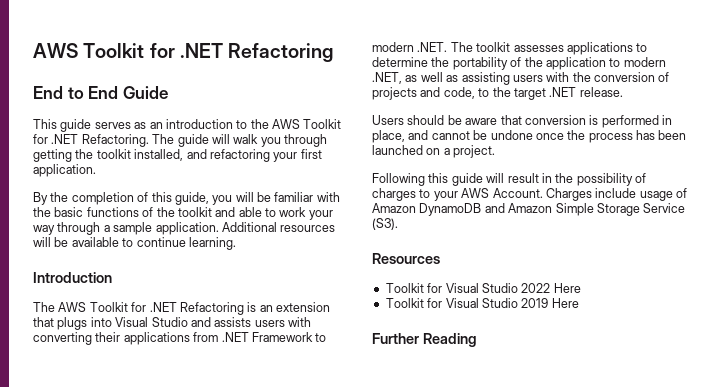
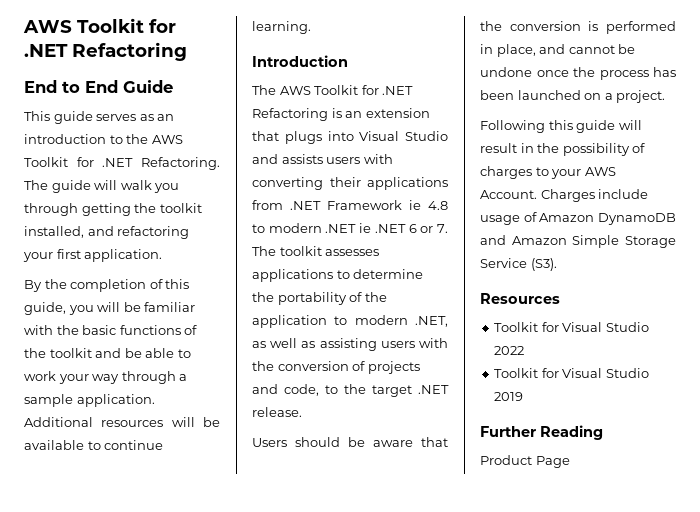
- By the completion of this guide, you will be familiar with the basic functions of the toolkit and able to work your way through a sample application.
+ By the completion of this guide, you will be familiar with the basic functions of the toolkit and be able to work your way through a sample application.
- The AWS Toolkit for .NET Refactoring is an extension that plugs into Visual Studio and assists users with converting their applications from .NET Framework to modern .NET. The toolkit assesses applications to determine the portability of the application to modern .NET, as well as assisting users with the conversion of projects and code, to the target .NET release.
+ The AWS Toolkit for .NET Refactoring is an extension that plugs into Visual Studio and assists users with converting their applications from .NET Framework ie 4.8 to modern .NET ie .NET 6 or 7. The toolkit assesses applications to determine the portability of the application to modern .NET, as well as assisting users with the conversion of projects and code, to the target .NET release.
- Users should be aware that conversion is performed in place, and cannot be undone once the process has been launched on a project.
+ Users should be aware that the conversion is performed in place, and cannot be undone once the process has been launched on a project.
- Toolkit for Visual Studio 2022 Here
+ Toolkit for Visual Studio 2022
- Toolkit for Visual Studio 2019 Here
+ Toolkit for Visual Studio 2019
+ Product Page

